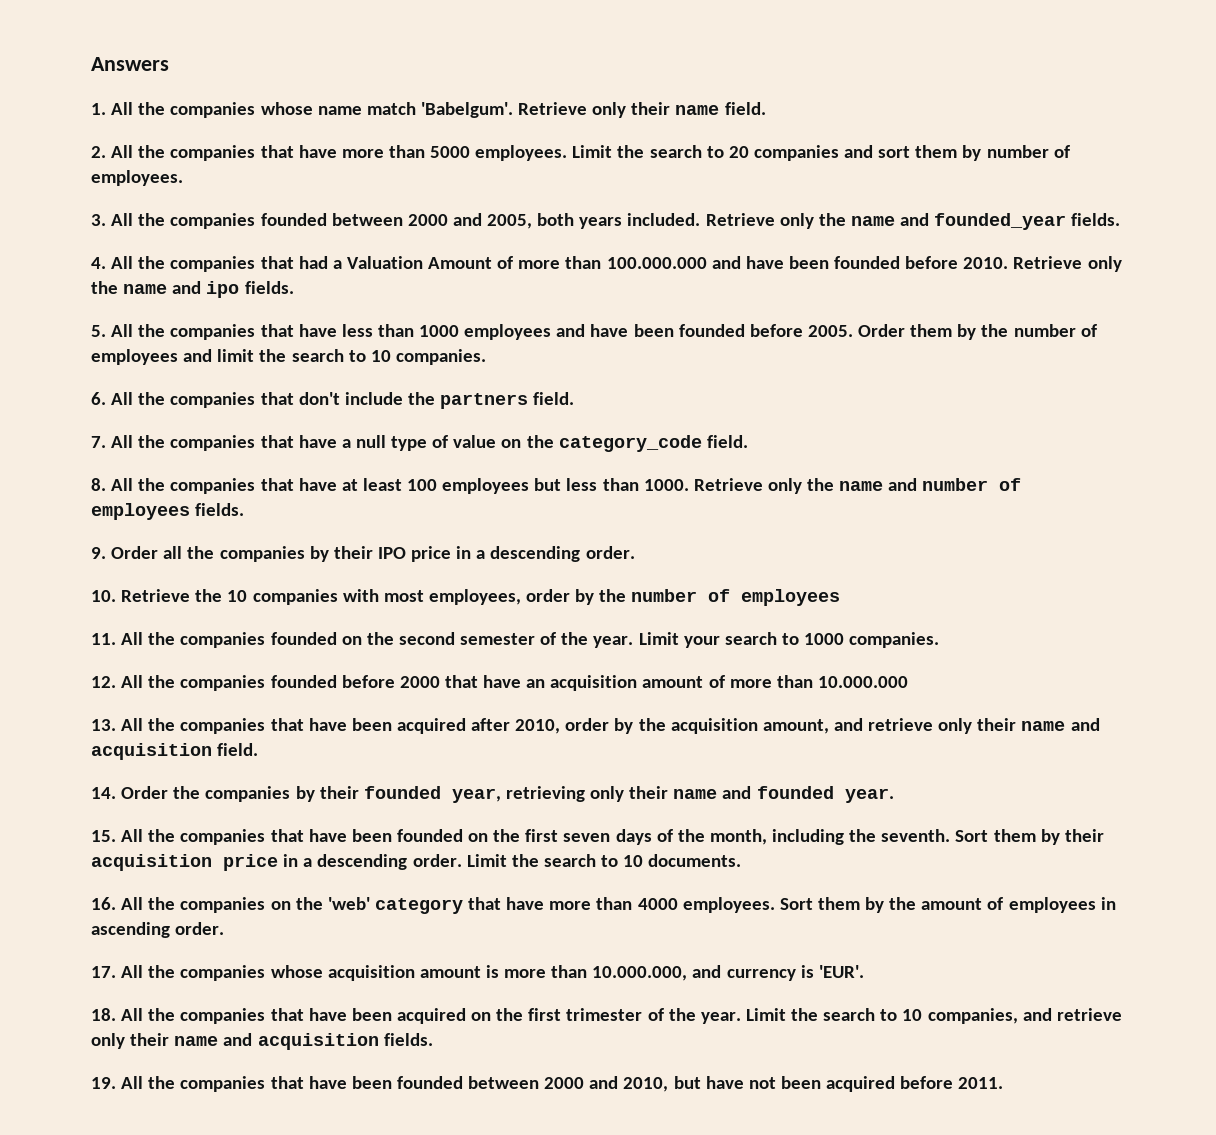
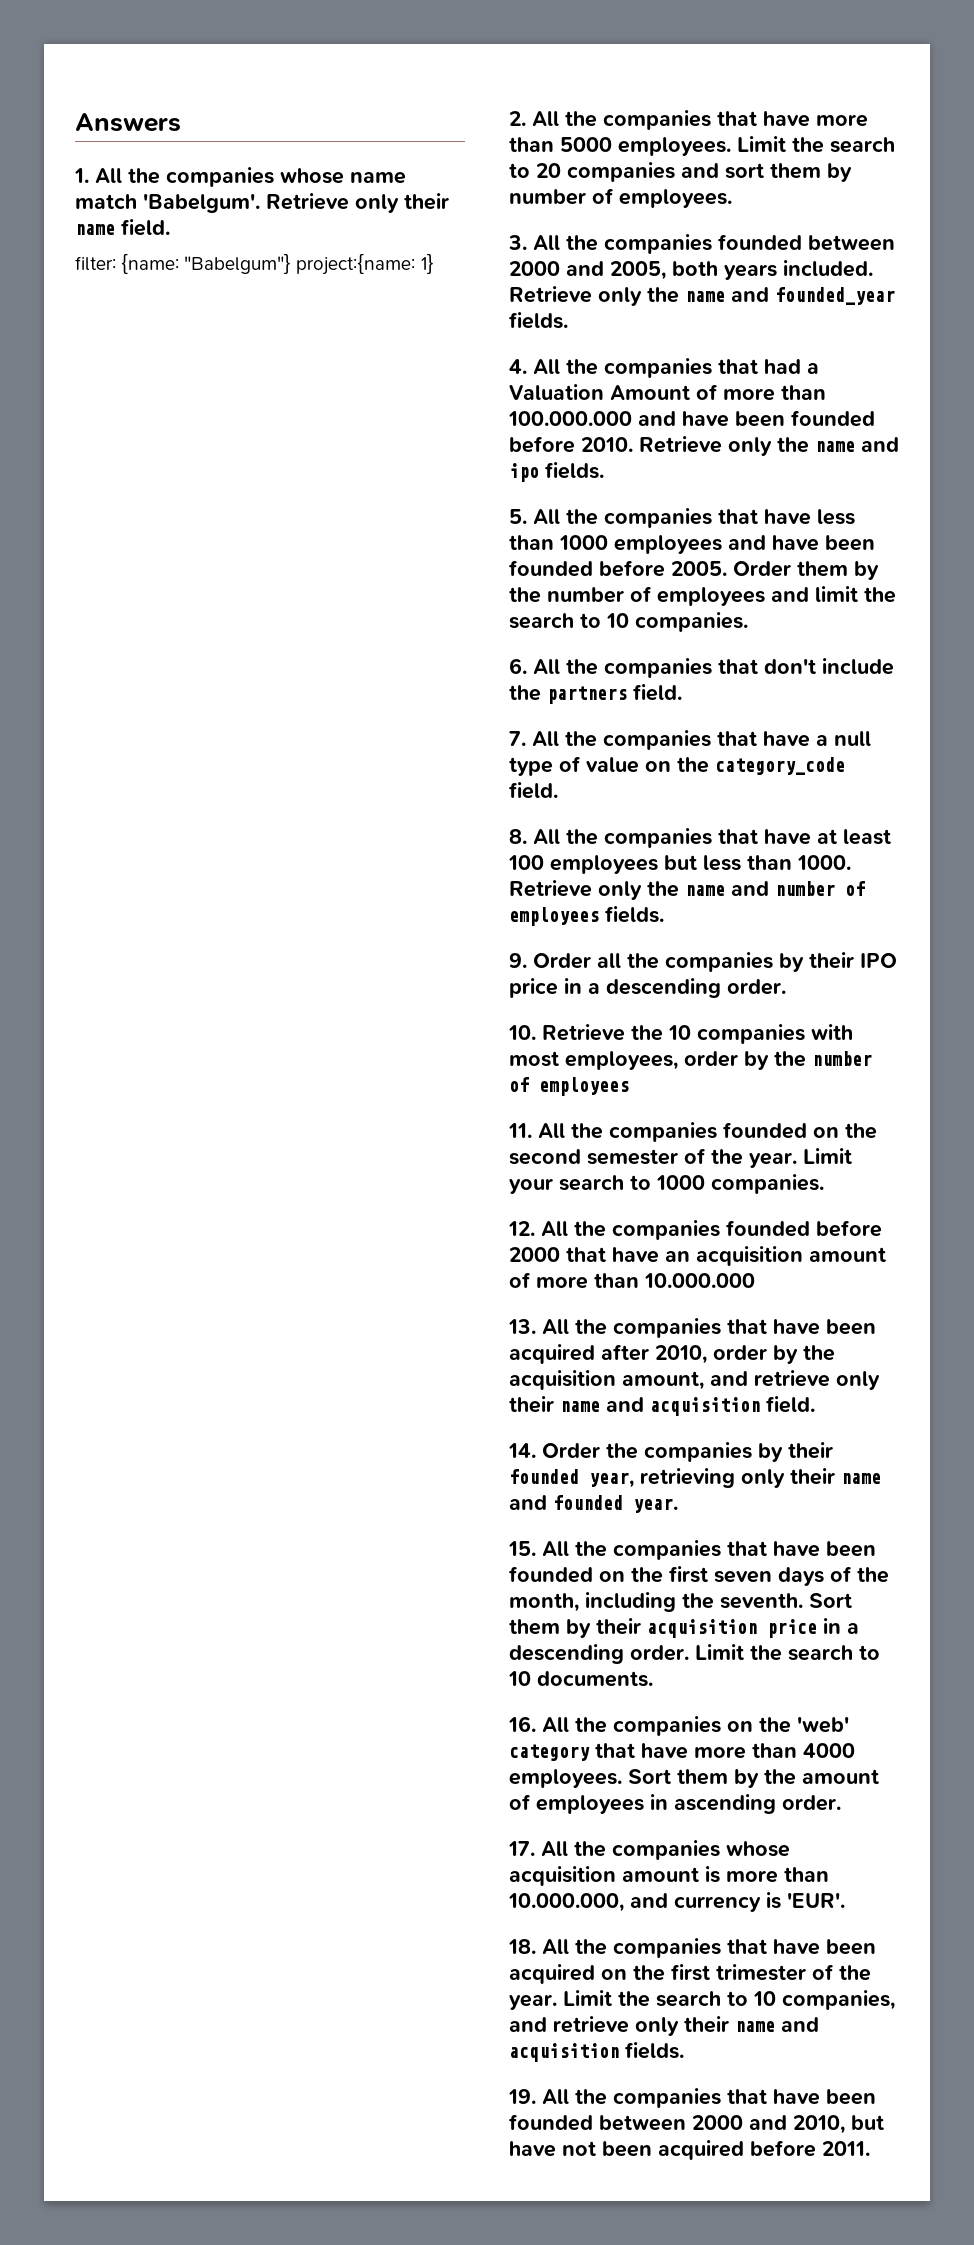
+ filter: {name: "Babelgum"} project:{name: 1}

